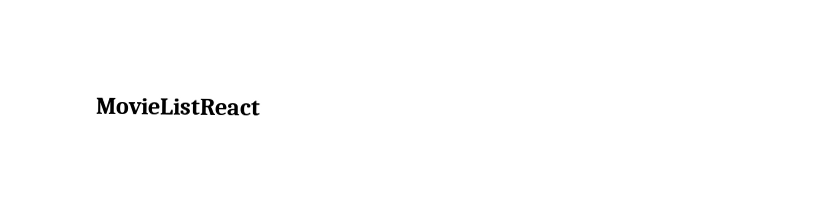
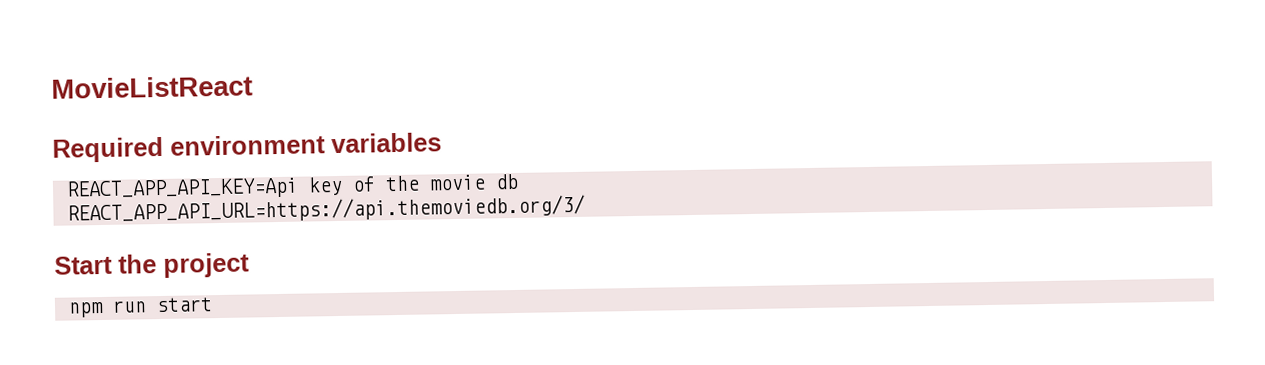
+ Required environment variables
+ REACT_APP_API_KEY=Api key of the movie db
+ REACT_APP_API_URL=https://api.themoviedb.org/3/
+ Start the project
+ npm run start

